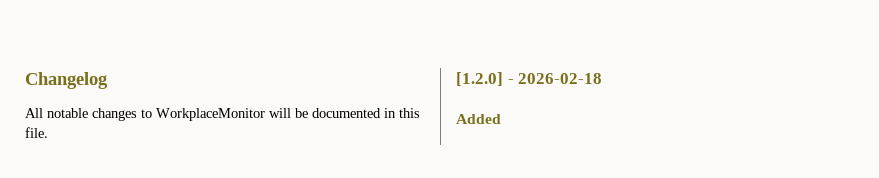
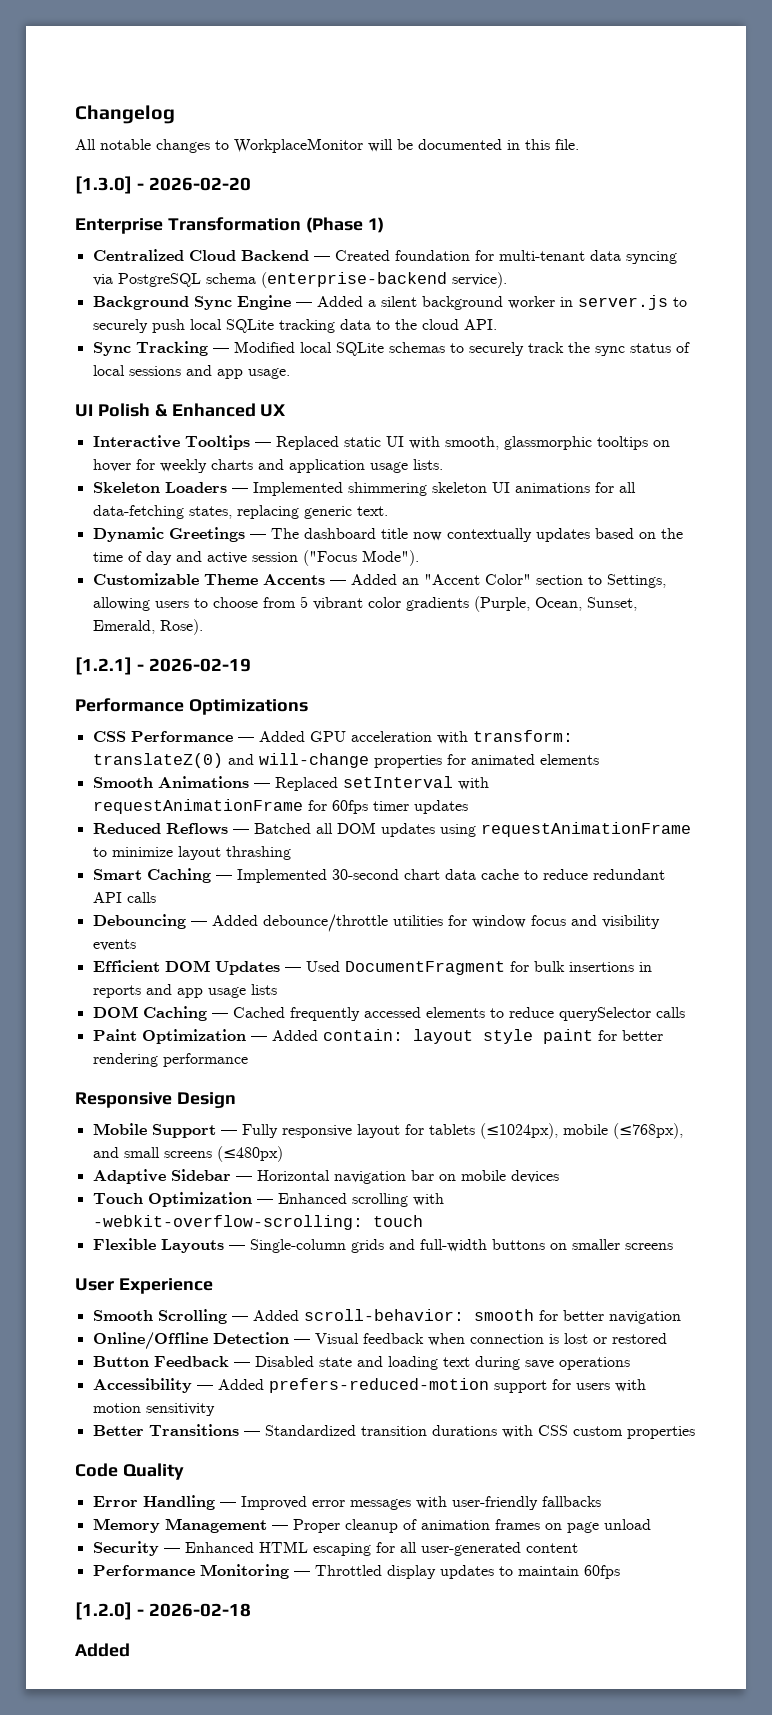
+ [1.3.0] - 2026-02-20
+ Enterprise Transformation (Phase 1)
+ Centralized Cloud Backend — Created foundation for multi-tenant data syncing via PostgreSQL schema (enterprise-backend service).
+ Background Sync Engine — Added a silent background worker in server.js to securely push local SQLite tracking data to the cloud API.
+ Sync Tracking — Modified local SQLite schemas to securely track the sync status of local sessions and app usage.
+ UI Polish & Enhanced UX
+ Interactive Tooltips — Replaced static UI with smooth, glassmorphic tooltips on hover for weekly charts and application usage lists.
+ Skeleton Loaders — Implemented shimmering skeleton UI animations for all data-fetching states, replacing generic text.
+ Dynamic Greetings — The dashboard title now contextually updates based on the time of day and active session ("Focus Mode").
+ Customizable Theme Accents — Added an "Accent Color" section to Settings, allowing users to choose from 5 vibrant color gradients (Purple, Ocean, Sunset, Emerald, Rose).
+ [1.2.1] - 2026-02-19
+ Performance Optimizations
+ CSS Performance — Added GPU acceleration with transform: translateZ(0) and will-change properties for animated elements
+ Smooth Animations — Replaced setInterval with requestAnimationFrame for 60fps timer updates
+ Reduced Reflows — Batched all DOM updates using requestAnimationFrame to minimize layout thrashing
+ Smart Caching — Implemented 30-second chart data cache to reduce redundant API calls
+ Debouncing — Added debounce/throttle utilities for window focus and visibility events
+ Efficient DOM Updates — Used DocumentFragment for bulk insertions in reports and app usage lists
+ DOM Caching — Cached frequently accessed elements to reduce querySelector calls
+ Paint Optimization — Added contain: layout style paint for better rendering performance
+ Responsive Design
+ Mobile Support — Fully responsive layout for tablets (≤1024px), mobile (≤768px), and small screens (≤480px)
+ Adaptive Sidebar — Horizontal navigation bar on mobile devices
+ Touch Optimization — Enhanced scrolling with -webkit-overflow-scrolling: touch
+ Flexible Layouts — Single-column grids and full-width buttons on smaller screens
+ User Experience
+ Smooth Scrolling — Added scroll-behavior: smooth for better navigation
+ Online/Offline Detection — Visual feedback when connection is lost or restored
+ Button Feedback — Disabled state and loading text during save operations
+ Accessibility — Added prefers-reduced-motion support for users with motion sensitivity
+ Better Transitions — Standardized transition durations with CSS custom properties
+ Code Quality
+ Error Handling — Improved error messages with user-friendly fallbacks
+ Memory Management — Proper cleanup of animation frames on page unload
+ Security — Enhanced HTML escaping for all user-generated content
+ Performance Monitoring — Throttled display updates to maintain 60fps

